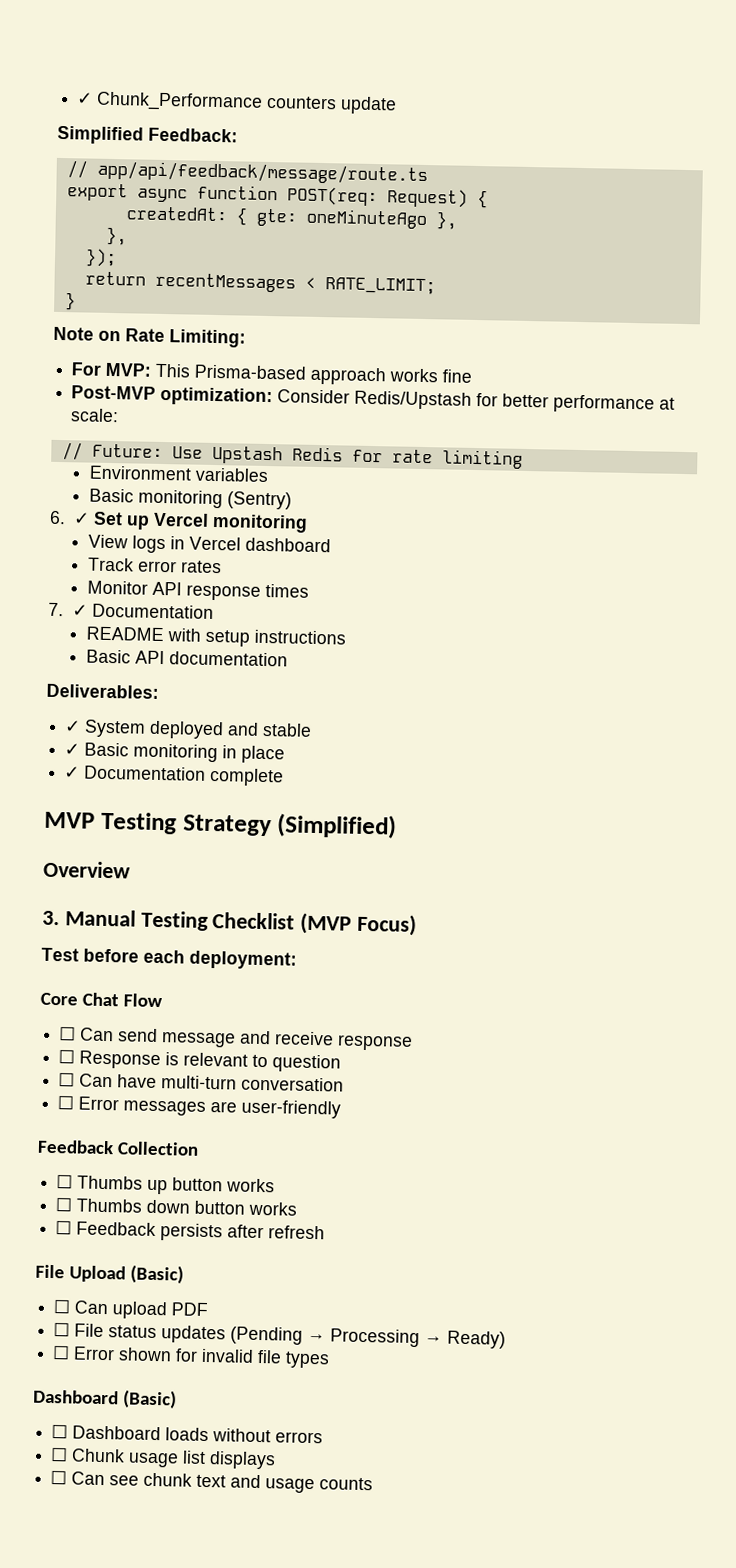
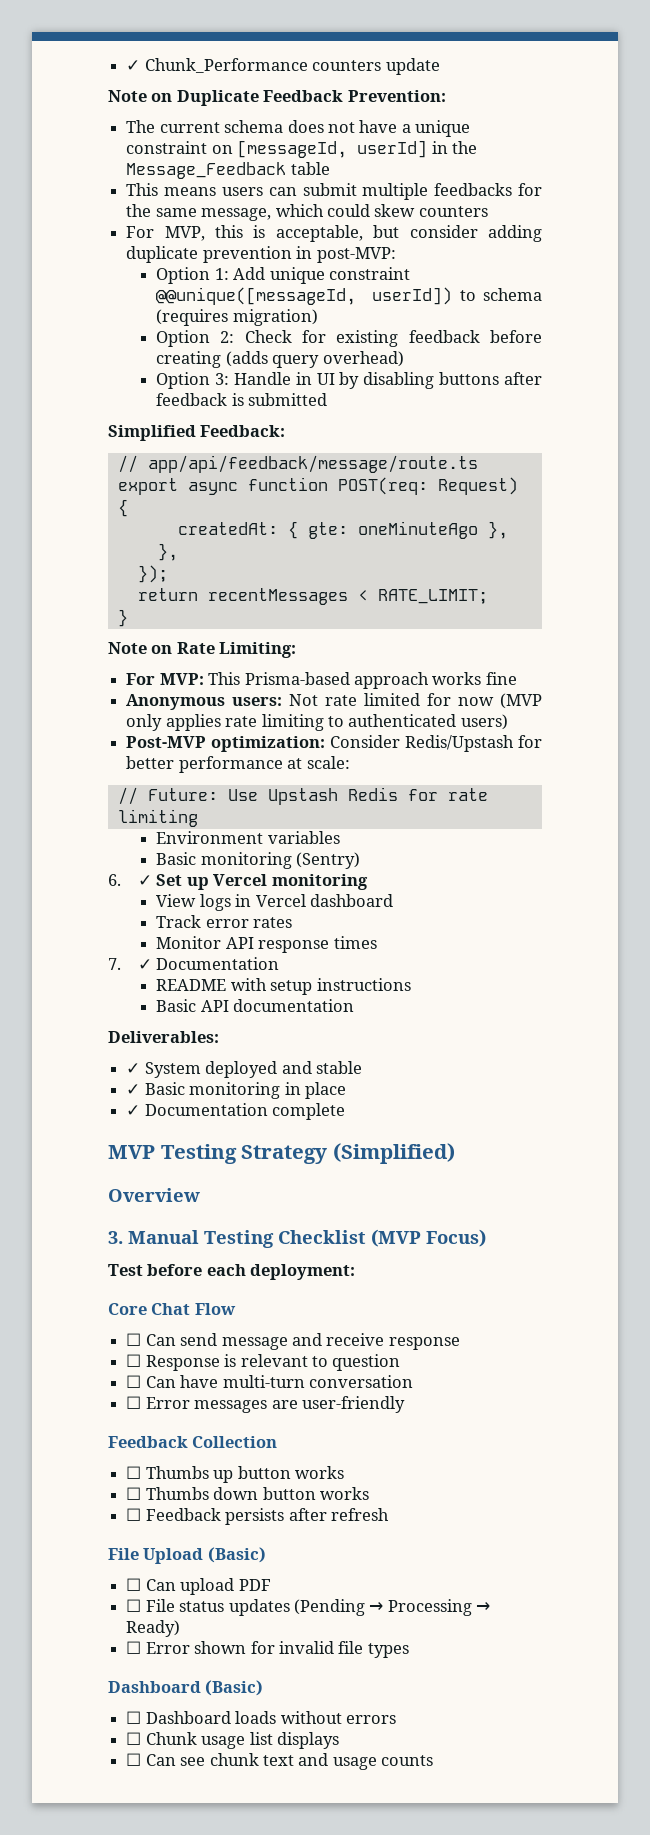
+ Note on Duplicate Feedback Prevention:
+ The current schema does not have a unique constraint on [messageId, userId] in the Message_Feedback table
+ This means users can submit multiple feedbacks for the same message, which could skew counters
+ For MVP, this is acceptable, but consider adding duplicate prevention in post-MVP:
+ Option 1: Add unique constraint @@unique([messageId, userId]) to schema (requires migration)
+ Option 2: Check for existing feedback before creating (adds query overhead)
+ Option 3: Handle in UI by disabling buttons after feedback is submitted
+ Anonymous users: Not rate limited for now (MVP only applies rate limiting to authenticated users)

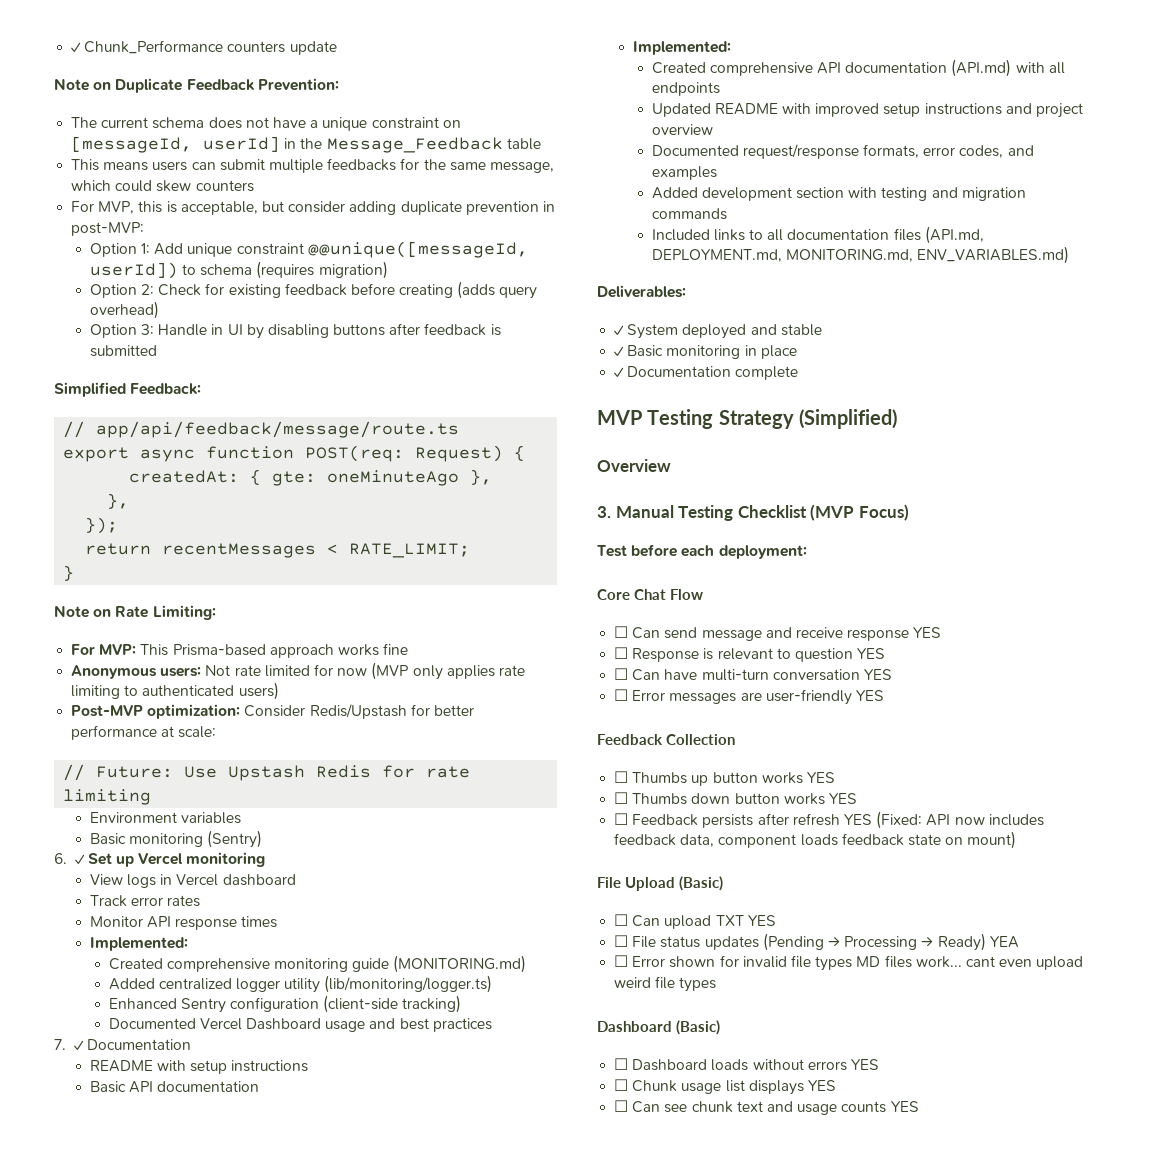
  Monitor API response times
+ Implemented:
+ Created comprehensive monitoring guide (MONITORING.md)
+ Added centralized logger utility (lib/monitoring/logger.ts)
+ Enhanced Sentry configuration (client-side tracking)
+ Documented Vercel Dashboard usage and best practices
  Basic API documentation
+ Implemented:
+ Created comprehensive API documentation (API.md) with all endpoints
+ Updated README with improved setup instructions and project overview
+ Documented request/response formats, error codes, and examples
+ Added development section with testing and migration commands
+ Included links to all documentation files (API.md, DEPLOYMENT.md, MONITORING.md, ENV_VARIABLES.md)
- ☐ Can send message and receive response
+ ☐ Can send message and receive response YES
- ☐ Response is relevant to question
+ ☐ Response is relevant to question YES
- ☐ Can have multi-turn conversation
+ ☐ Can have multi-turn conversation YES
- ☐ Error messages are user-friendly
+ ☐ Error messages are user-friendly YES
- ☐ Thumbs up button works
+ ☐ Thumbs up button works YES
- ☐ Thumbs down button works
+ ☐ Thumbs down button works YES
- ☐ Feedback persists after refresh
+ ☐ Feedback persists after refresh YES (Fixed: API now includes feedback data, component loads feedback state on mount)
- ☐ Can upload PDF
+ ☐ Can upload TXT YES
- ☐ File status updates (Pending → Processing → Ready)
+ ☐ File status updates (Pending → Processing → Ready) YEA
- ☐ Error shown for invalid file types
+ ☐ Error shown for invalid file types MD files work... cant even upload weird file types
- ☐ Dashboard loads without errors
+ ☐ Dashboard loads without errors YES
- ☐ Chunk usage list displays
+ ☐ Chunk usage list displays YES
- ☐ Can see chunk text and usage counts
+ ☐ Can see chunk text and usage counts YES

